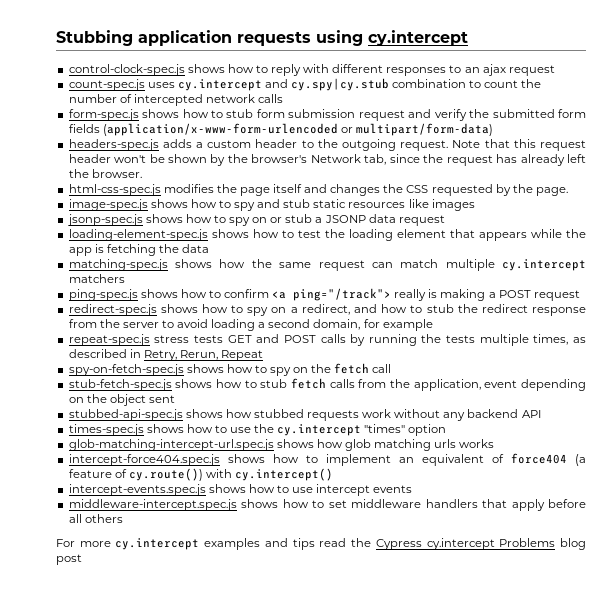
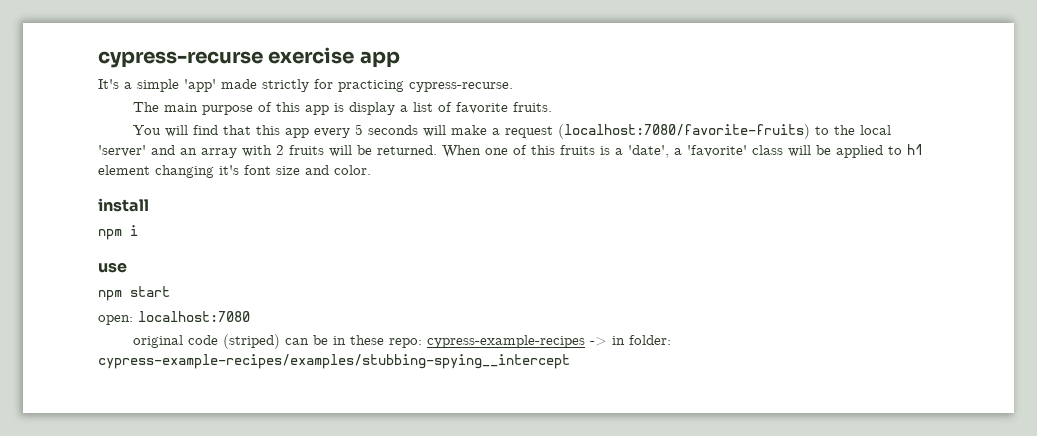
- Stubbing application requests using cy.intercept
- control-clock-spec.js shows how to reply with different responses to an ajax request
- count-spec.js uses cy.intercept and cy.spy|cy.stub combination to count the number of intercepted network calls
- form-spec.js shows how to stub form submission request and verify the submitted form fields (application/x-www-form-urlencoded or multipart/form-data)
- headers-spec.js adds a custom header to the outgoing request. Note that this request header won't be shown by the browser's Network tab, since the request has already left the browser.
- html-css-spec.js modifies the page itself and changes the CSS requested by the page.
- image-spec.js shows how to spy and stub static resources like images
- jsonp-spec.js shows how to spy on or stub a JSONP data request
- loading-element-spec.js shows how to test the loading element that appears while the app is fetching the data
- matching-spec.js shows how the same request can match multiple cy.intercept matchers
- ping-spec.js shows how to confirm <a ping="/track"> really is making a POST request
- redirect-spec.js shows how to spy on a redirect, and how to stub the redirect response from the server to avoid loading a second domain, for example
- repeat-spec.js stress tests GET and POST calls by running the tests multiple times, as described in Retry, Rerun, Repeat
- spy-on-fetch-spec.js shows how to spy on the fetch call
- stub-fetch-spec.js shows how to stub fetch calls from the application, event depending on the object sent
- stubbed-api-spec.js shows how stubbed requests work without any backend API
- times-spec.js shows how to use the cy.intercept "times" option
- glob-matching-intercept-url.spec.js shows how glob matching urls works
- intercept-force404.spec.js shows how to implement an equivalent of force404 (a feature of cy.route()) with cy.intercept()
- intercept-events.spec.js shows how to use intercept events
- middleware-intercept.spec.js shows how to set middleware handlers that apply before all others
- For more cy.intercept examples and tips read the Cypress cy.intercept Problems blog post
+ cypress-recurse exercise app
+ It's a simple 'app' made strictly for practicing cypress-recurse.
+ The main purpose of this app is display a list of favorite fruits.
+ You will find that this app every 5 seconds will make a request (localhost:7080/favorite-fruits) to the local 'server' and an array with 2 fruits will be returned. When one of this fruits is a 'date', a 'favorite' class will be applied to h1 element changing it's font size and color.
+ install
+ npm i
+ use
+ npm start
+ open: localhost:7080
+ original code (striped) can be in these repo: cypress-example-recipes -> in folder: cypress-example-recipes/examples/stubbing-spying__intercept

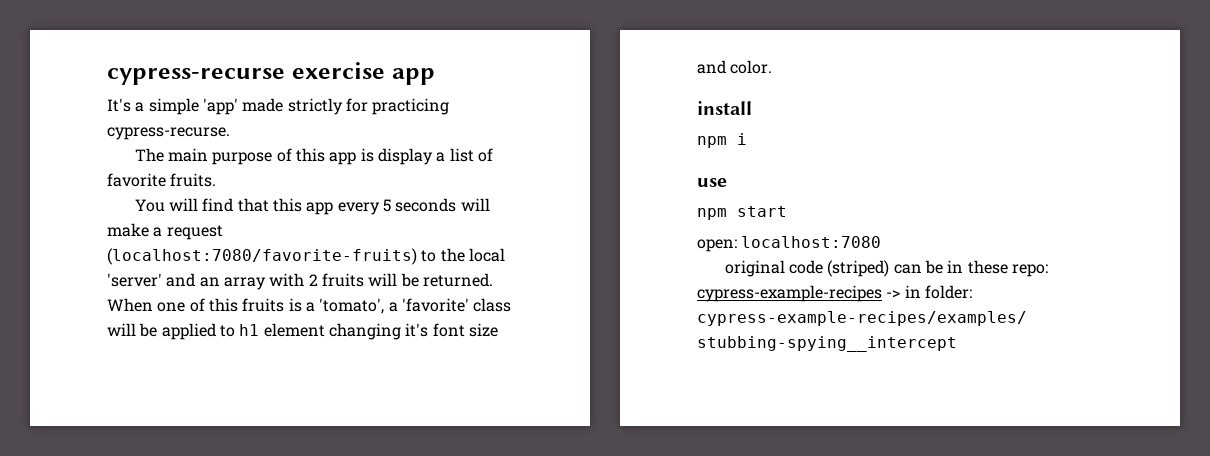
- When one of this fruits is a 'date', a 'favorite' class will be applied to h1 element changing it's font size and color.
+ When one of this fruits is a 'tomato', a 'favorite' class will be applied to h1 element changing it's font size and color.

